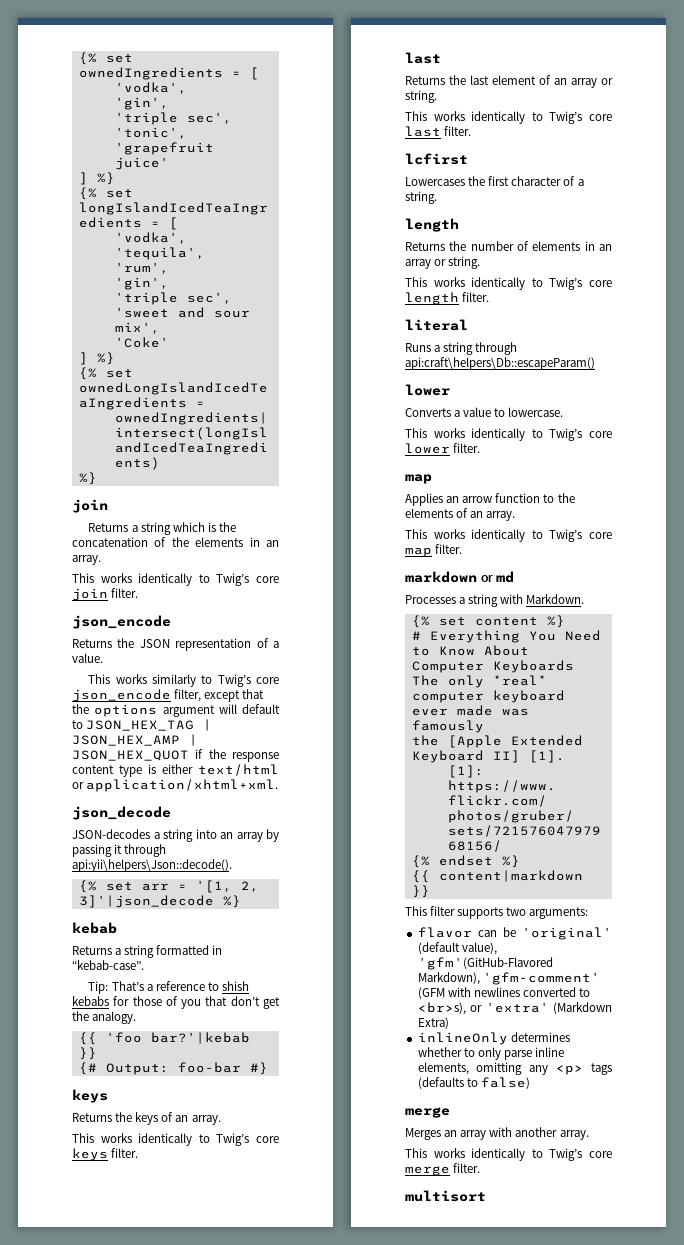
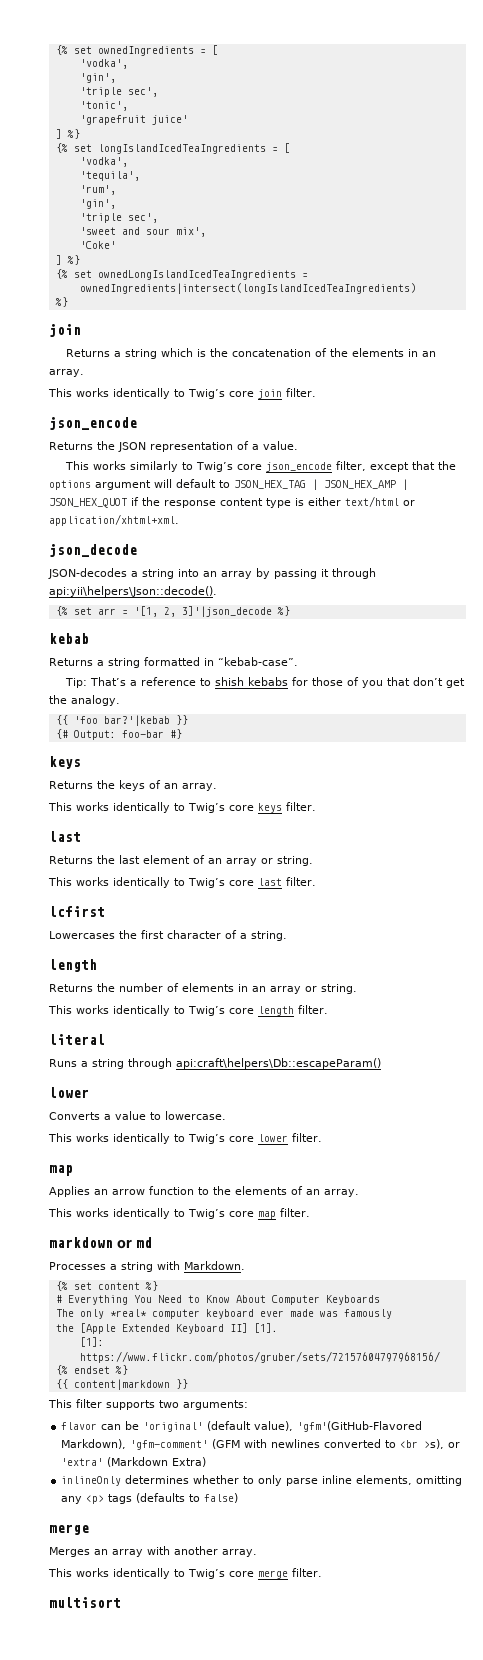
- flavor can be 'original' (default value), 'gfm'(GitHub-Flavored Markdown), 'gfm-comment' (GFM with newlines converted to <br>s), or 'extra' (Markdown Extra)
+ flavor can be 'original' (default value), 'gfm'(GitHub-Flavored Markdown), 'gfm-comment' (GFM with newlines converted to <br >s), or 'extra' (Markdown Extra)

